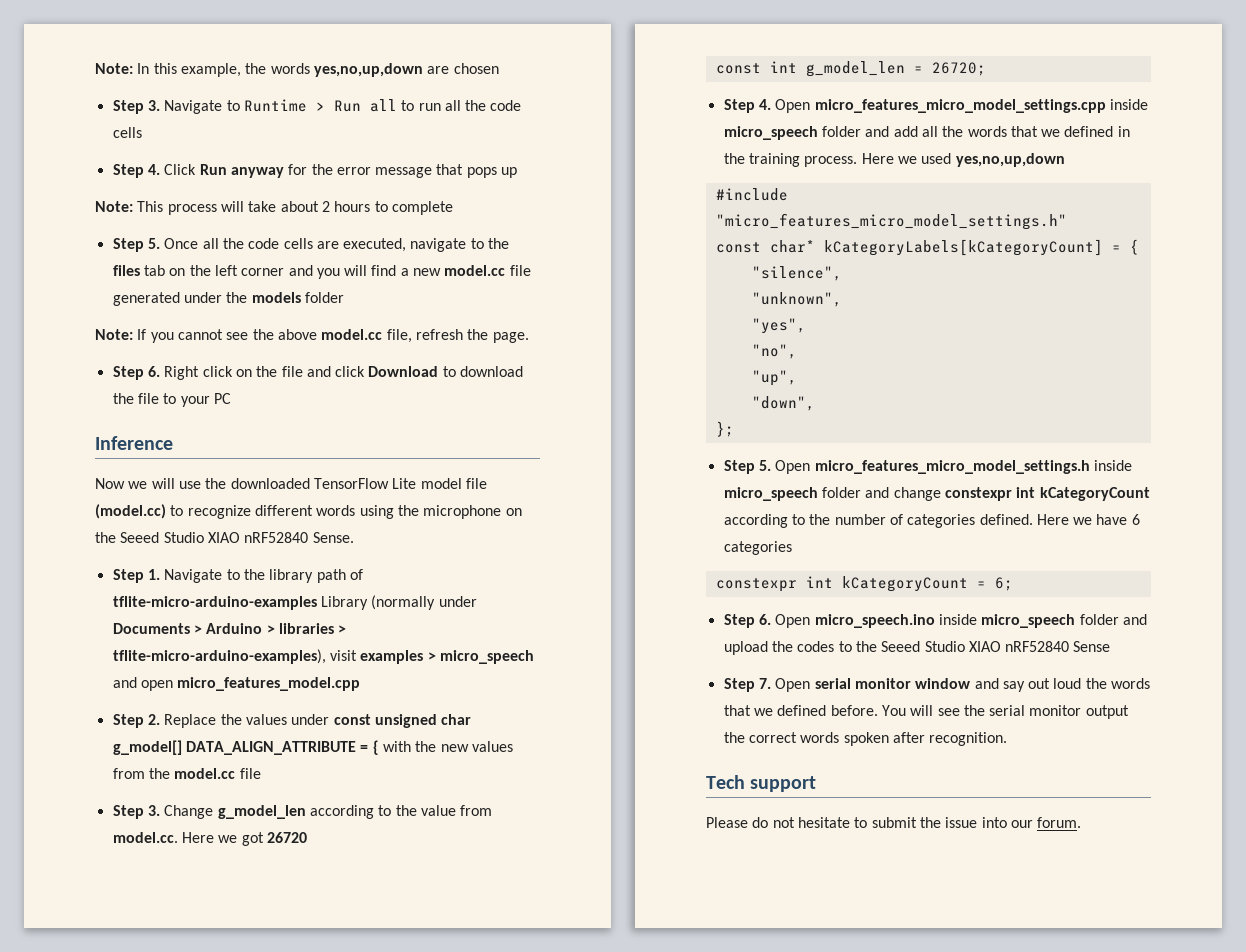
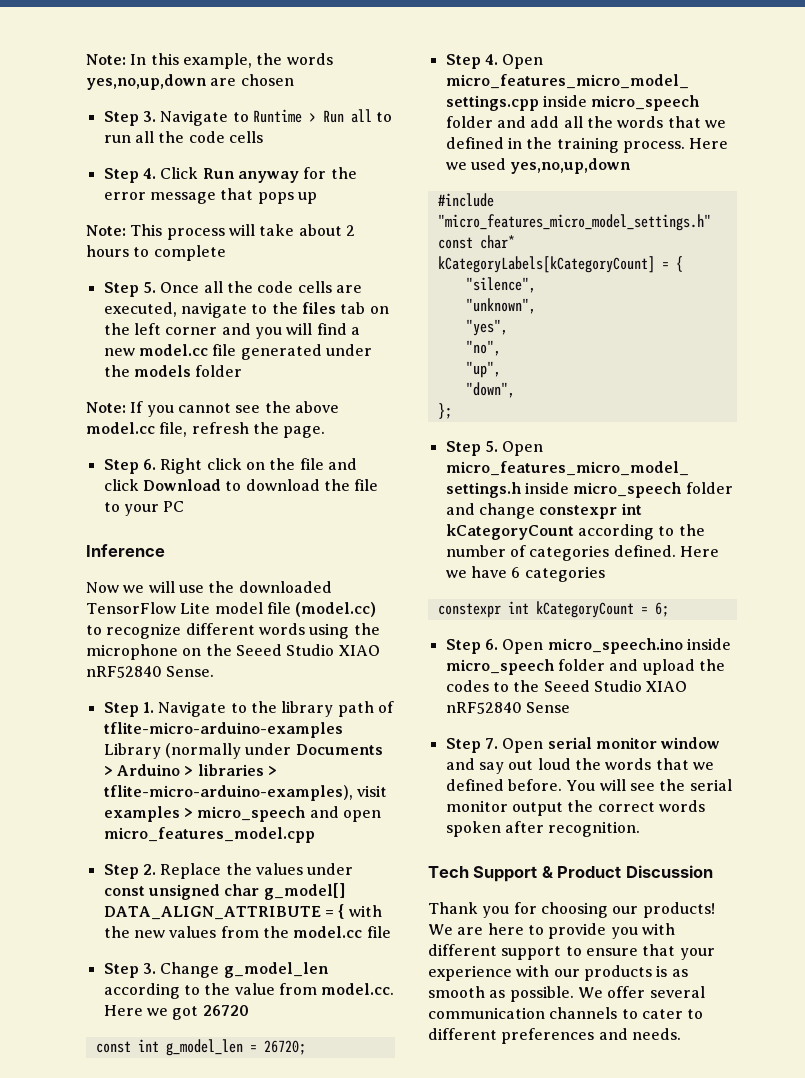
- Tech support
- Please do not hesitate to submit the issue into our forum.
+ Tech Support & Product Discussion
+ Thank you for choosing our products! We are here to provide you with different support to ensure that your experience with our products is as smooth as possible. We offer several communication channels to cater to different preferences and needs.

